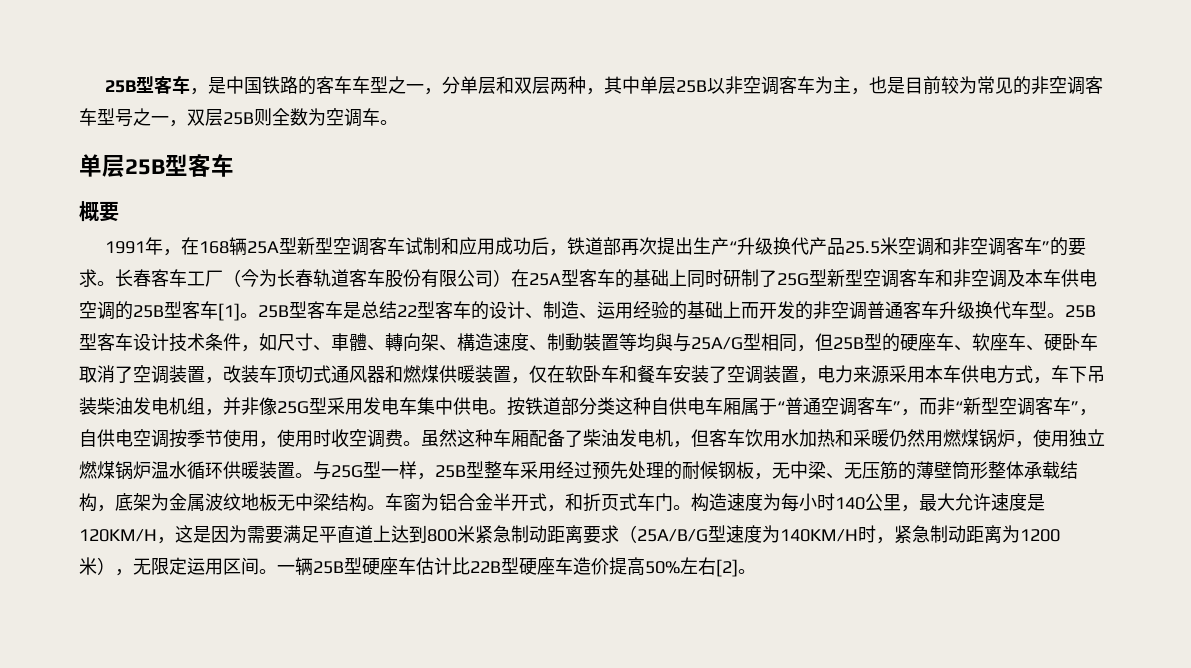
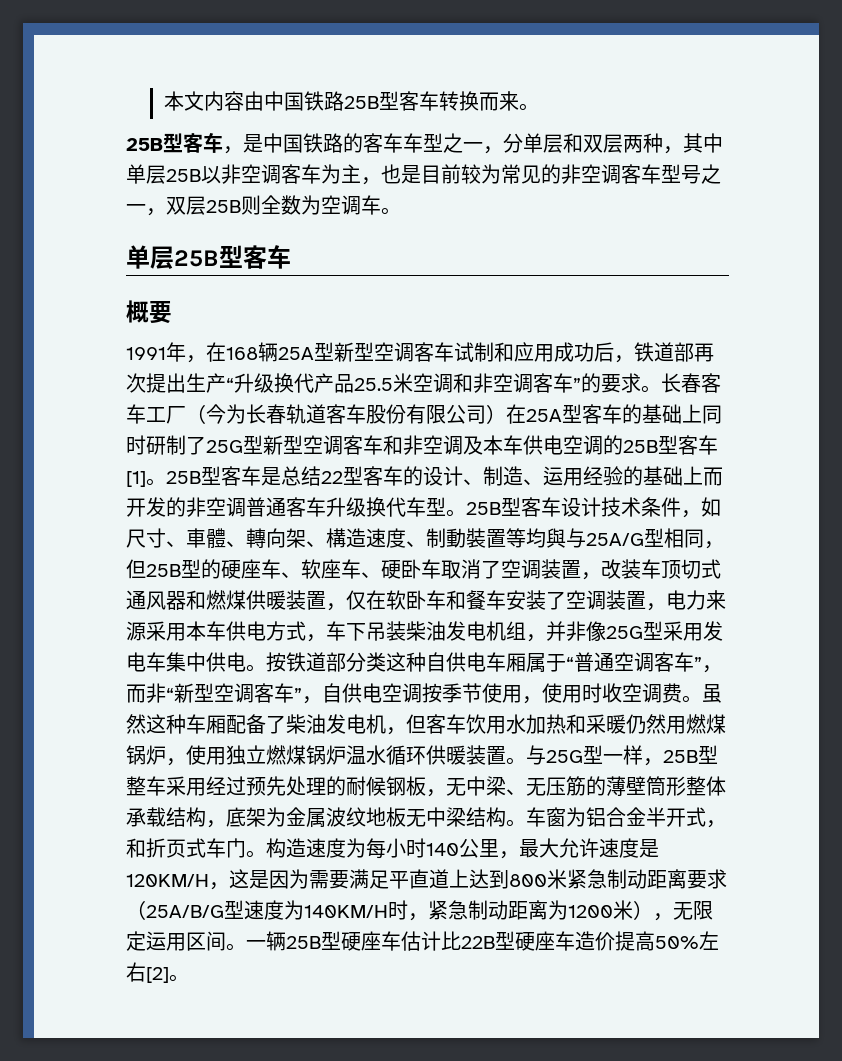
+ 本文内容由中国铁路25B型客车转换而来。

